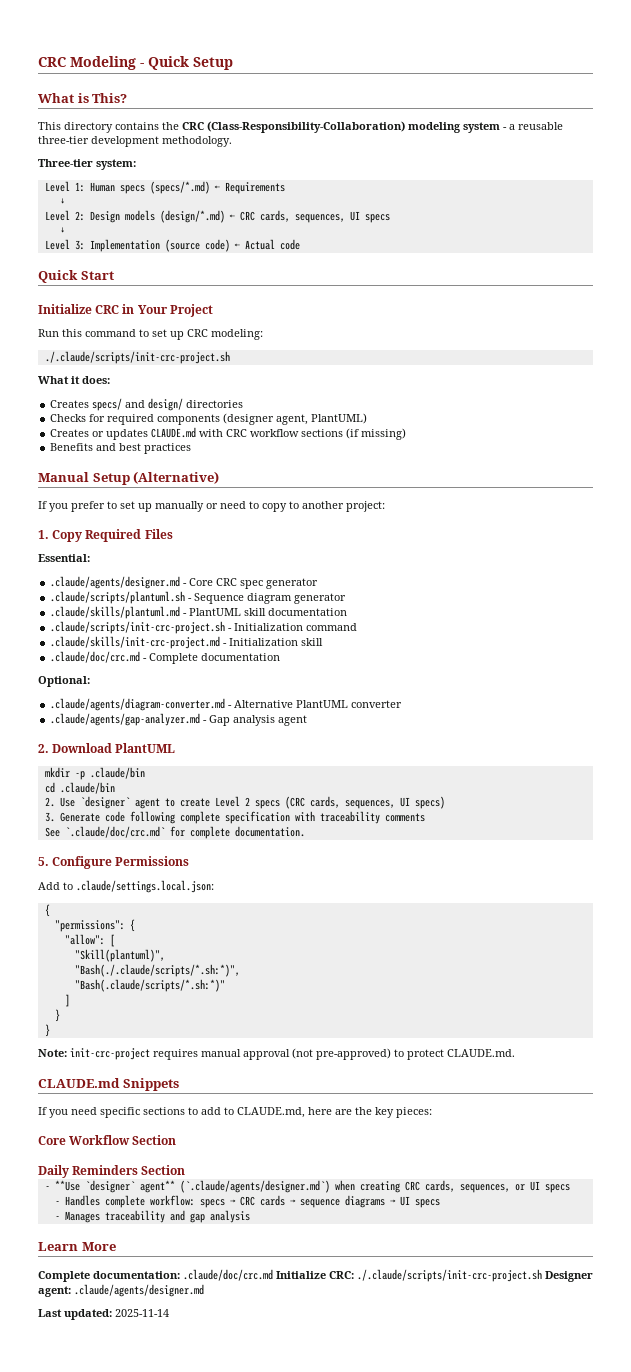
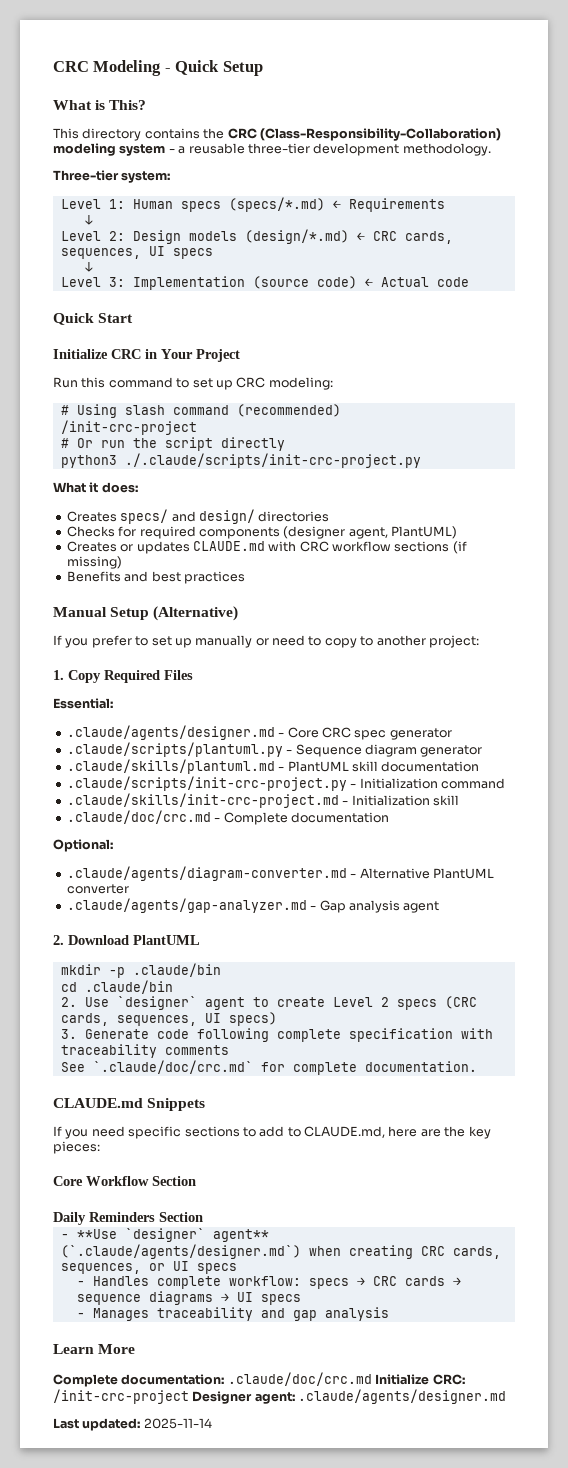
  Run this command to set up CRC modeling:
- ./.claude/scripts/init-crc-project.sh
+ # Using slash command (recommended)
+ /init-crc-project
+ # Or run the script directly
+ python3 ./.claude/scripts/init-crc-project.py
- .claude/scripts/plantuml.sh - Sequence diagram generator
+ .claude/scripts/plantuml.py - Sequence diagram generator
- .claude/scripts/init-crc-project.sh - Initialization command
+ .claude/scripts/init-crc-project.py - Initialization command
- 5. Configure Permissions
- Add to .claude/settings.local.json:
- {
- "permissions": {
- "allow": [
- "Skill(plantuml)",
- "Bash(./.claude/scripts/*.sh:*)",
- "Bash(.claude/scripts/*.sh:*)"
- ]
- }
- }
- Note: init-crc-project requires manual approval (not pre-approved) to protect CLAUDE.md.
- Complete documentation: .claude/doc/crc.md Initialize CRC: ./.claude/scripts/init-crc-project.sh Designer agent: .claude/agents/designer.md
+ Complete documentation: .claude/doc/crc.md Initialize CRC: /init-crc-project Designer agent: .claude/agents/designer.md

